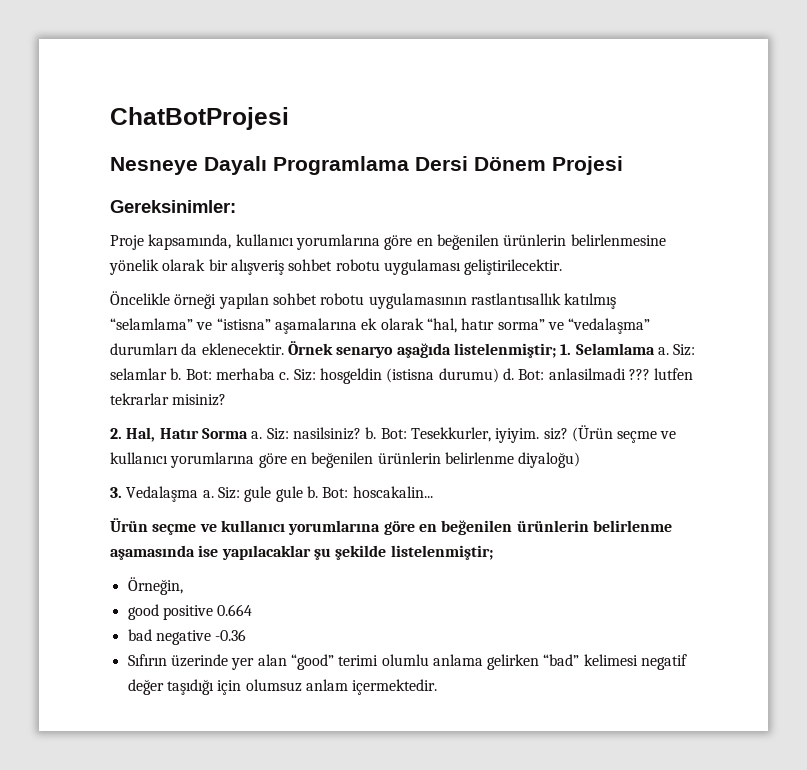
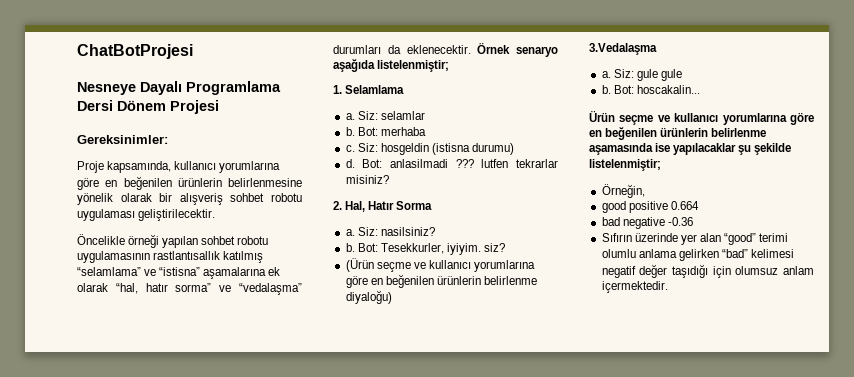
- Örnek senaryo aşağıda listelenmiştir; 1. Selamlama a.
+ Örnek senaryo aşağıda listelenmiştir;
+ 1. Selamlama
+ a.
- Siz: selamlar b.
+ Siz: selamlar
+ b.
- Bot: merhaba c.
+ Bot: merhaba
+ c.
- Siz: hosgeldin (istisna durumu) d.
+ Siz: hosgeldin (istisna durumu)
+ d.
- 2. Hal, Hatır Sorma a.
+ 2. Hal, Hatır Sorma
+ a.
- Siz: nasilsiniz? b.
+ Siz: nasilsiniz?
+ b.
- Bot: Tesekkurler, iyiyim. siz? (Ürün seçme ve kullanıcı yorumlarına göre en beğenilen ürünlerin belirlenme diyaloğu)
+ Bot: Tesekkurler, iyiyim. siz?
+ (Ürün seçme ve kullanıcı yorumlarına göre en beğenilen ürünlerin belirlenme diyaloğu)
- 3. Vedalaşma a.
+ 3.Vedalaşma
+ a.
- Siz: gule gule b.
+ Siz: gule gule
+ b.

